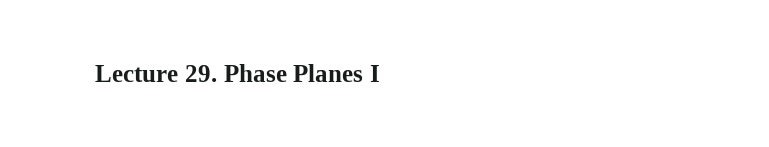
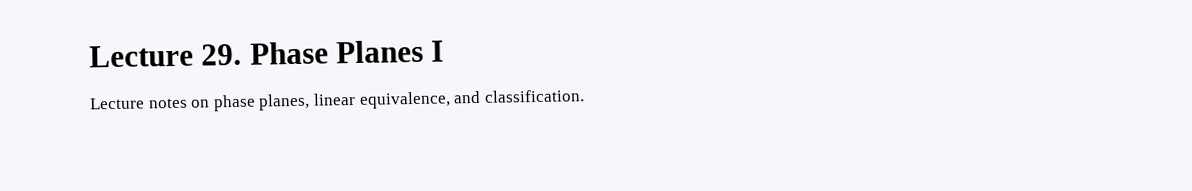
+ Lecture notes on phase planes, linear equivalence, and classification.

